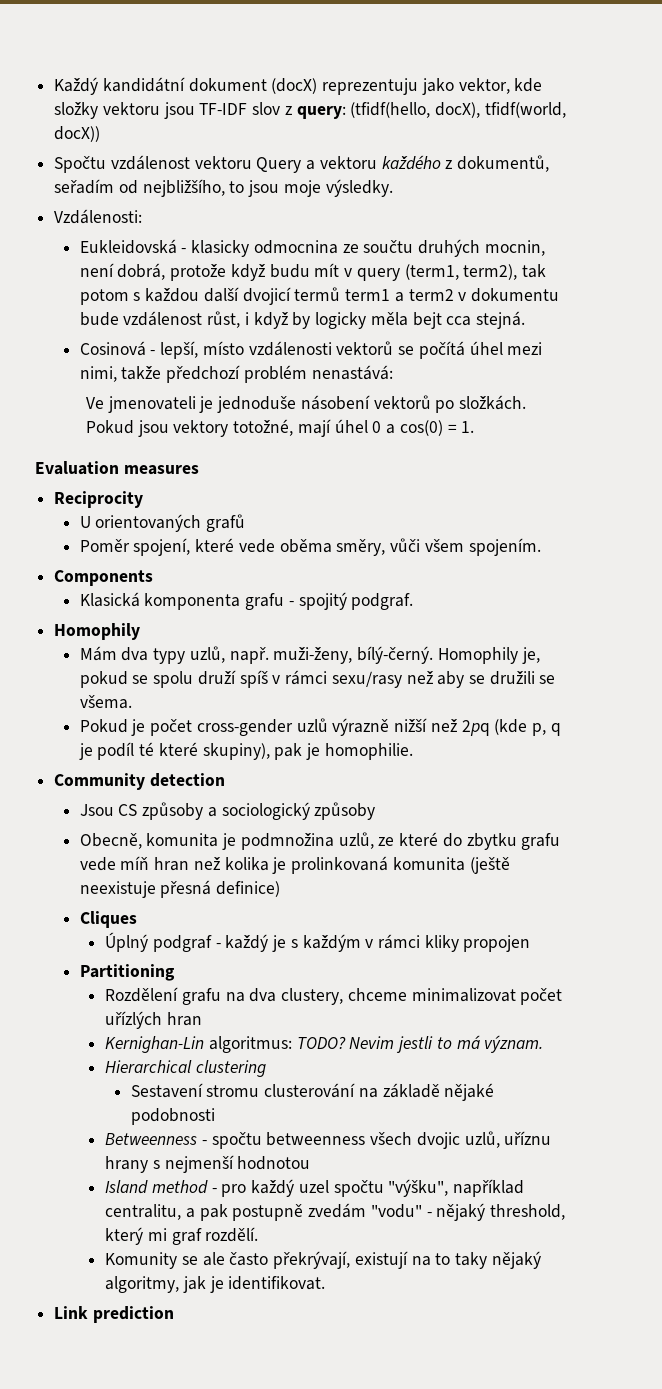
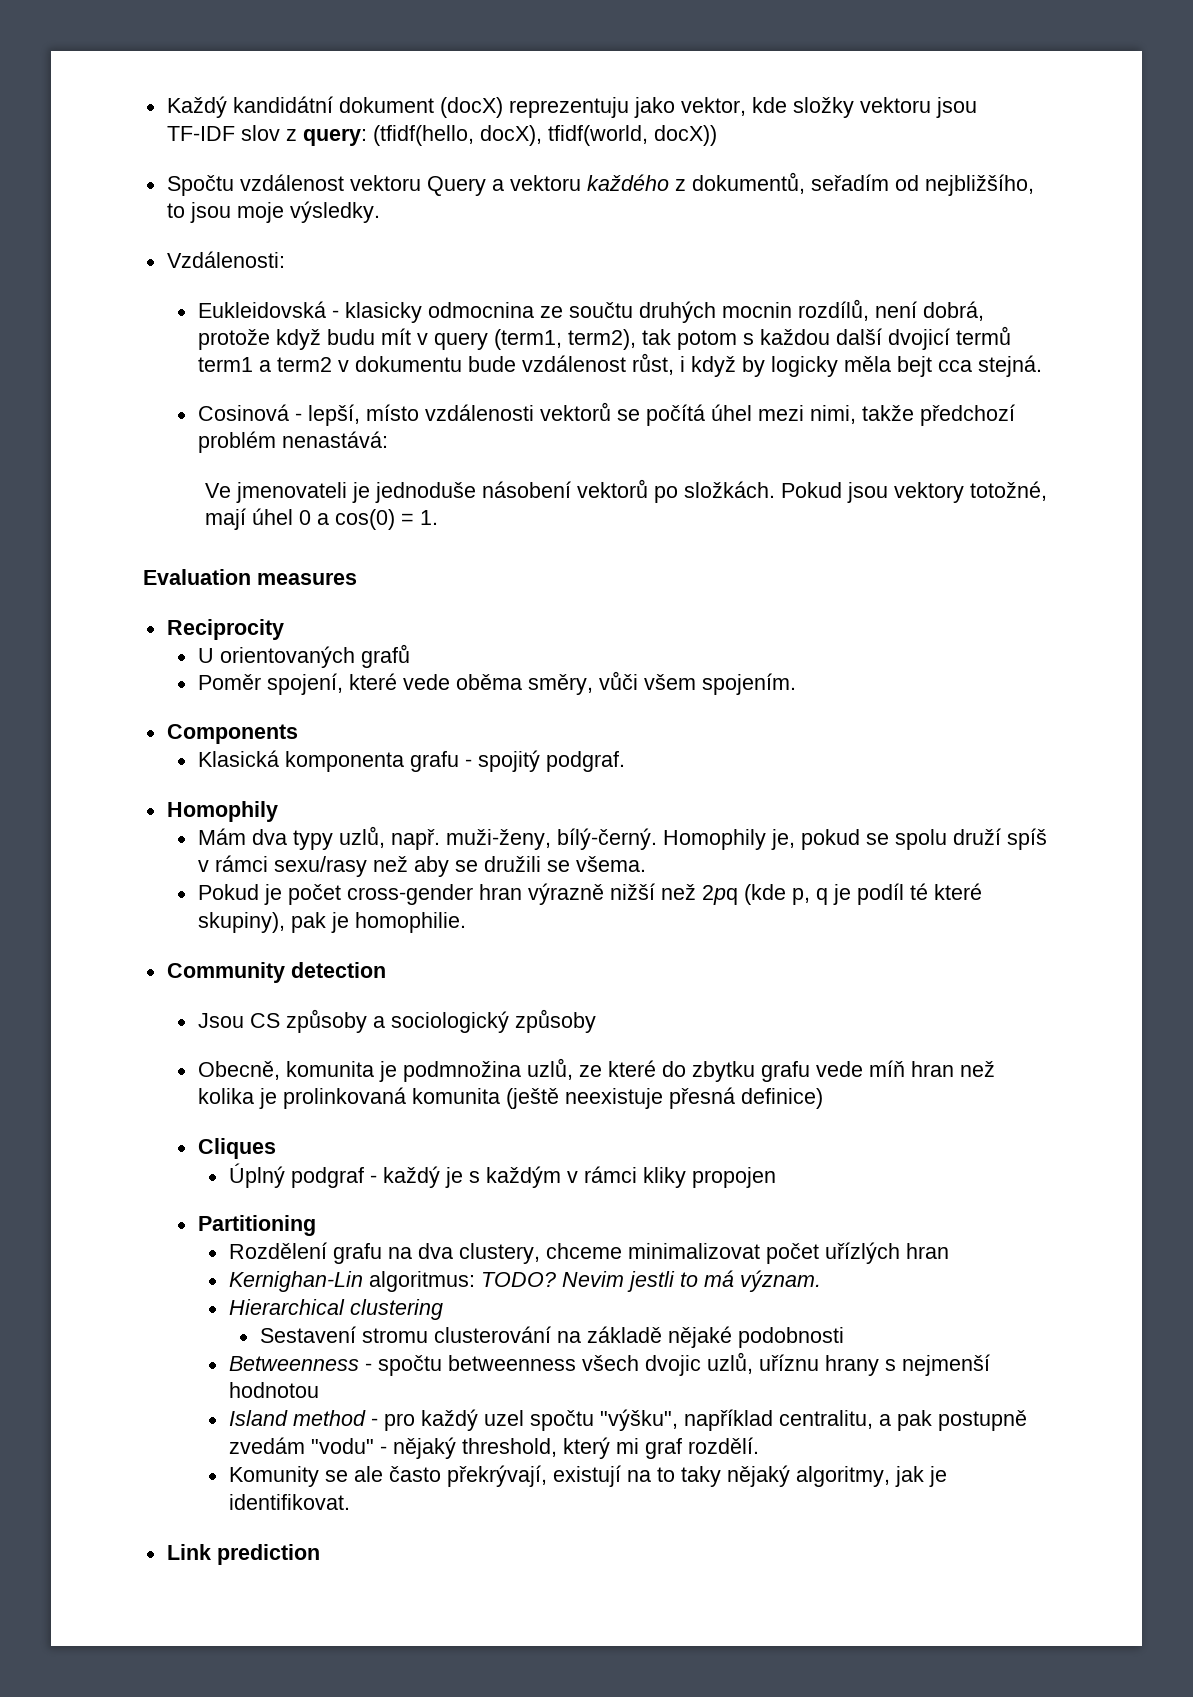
- Eukleidovská - klasicky odmocnina ze součtu druhých mocnin, není dobrá, protože když budu mít v query (term1, term2), tak potom s každou další dvojicí termů term1 a term2 v dokumentu bude vzdálenost růst, i když by logicky měla bejt cca stejná.
+ Eukleidovská - klasicky odmocnina ze součtu druhých mocnin rozdílů, není dobrá, protože když budu mít v query (term1, term2), tak potom s každou další dvojicí termů term1 a term2 v dokumentu bude vzdálenost růst, i když by logicky měla bejt cca stejná.
- Pokud je počet cross-gender uzlů výrazně nižší než 2pq (kde p, q je podíl té které skupiny), pak je homophilie.
+ Pokud je počet cross-gender hran výrazně nižší než 2pq (kde p, q je podíl té které skupiny), pak je homophilie.

